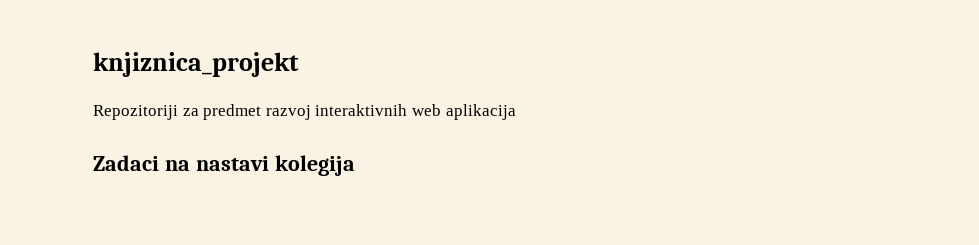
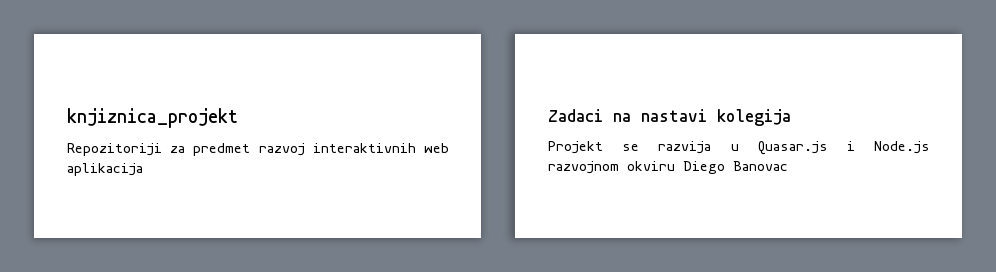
+ Projekt se razvija u Quasar.js i Node.js razvojnom okviru Diego Banovac

